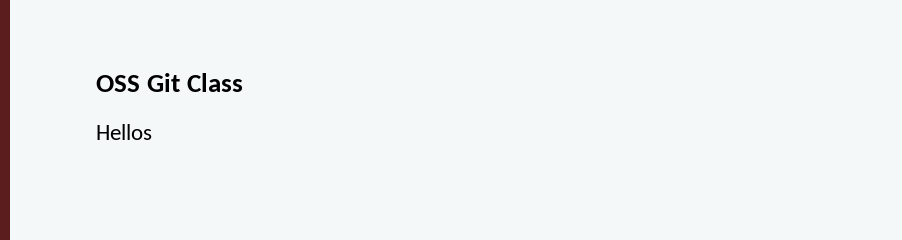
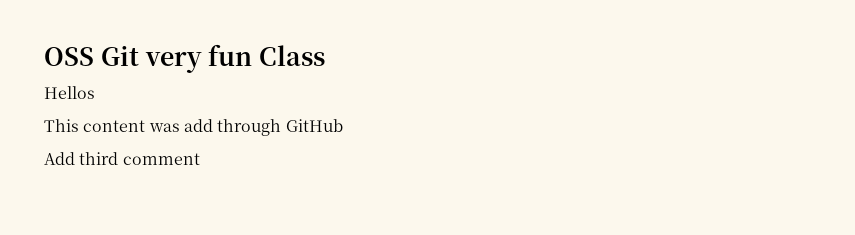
- OSS Git Class
+ OSS Git very fun Class
+ This content was add through GitHub
+ Add third comment

